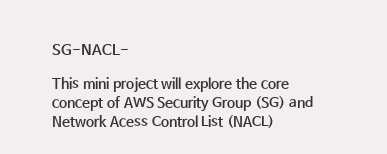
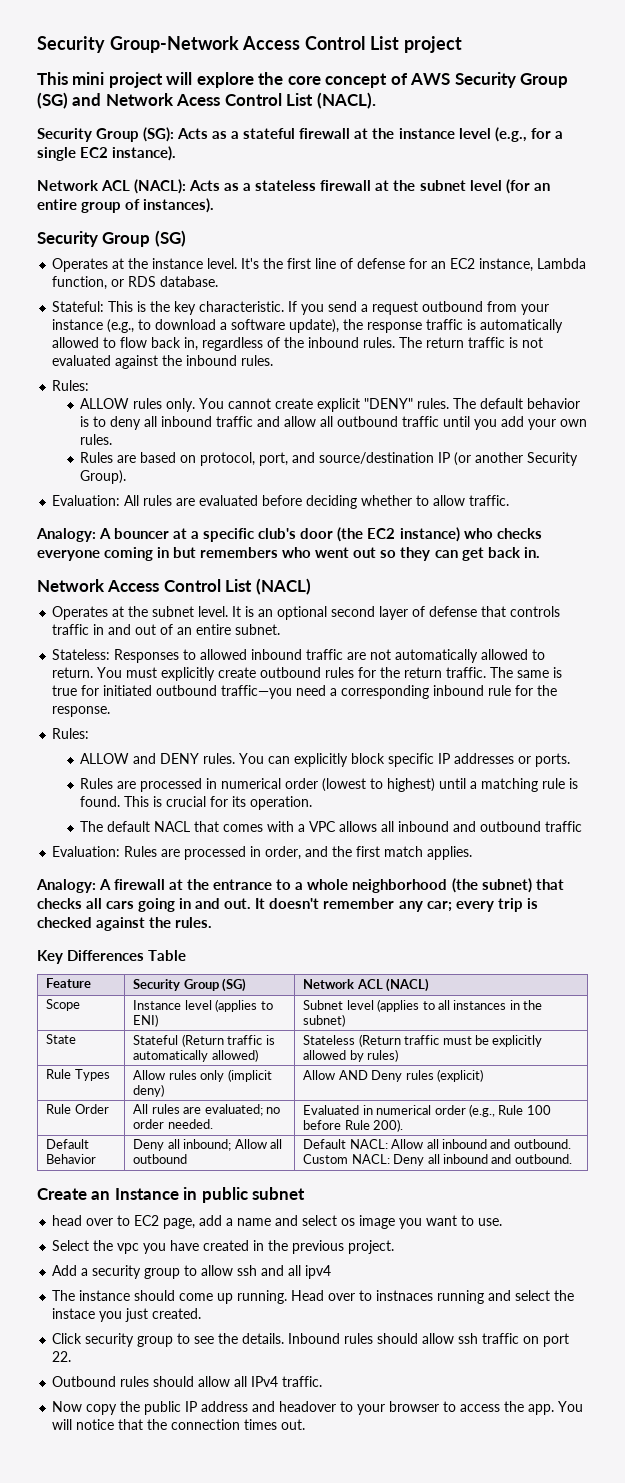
- SG-NACL-
+ Security Group-Network Access Control List project
- This mini project will explore the core concept of AWS Security Group (SG) and Network Acess Control List (NACL)
+ This mini project will explore the core concept of AWS Security Group (SG) and Network Acess Control List (NACL).
+ Security Group (SG): Acts as a stateful firewall at the instance level (e.g., for a single EC2 instance).
+ Network ACL (NACL): Acts as a stateless firewall at the subnet level (for an entire group of instances).
+ Security Group (SG)
+ Operates at the instance level. It's the first line of defense for an EC2 instance, Lambda function, or RDS database.
+ Stateful: This is the key characteristic. If you send a request outbound from your instance (e.g., to download a software update), the response traffic is automatically allowed to flow back in, regardless of the inbound rules. The return traffic is not evaluated against the inbound rules.
+ Rules:
+ ALLOW rules only. You cannot create explicit "DENY" rules. The default behavior is to deny all inbound traffic and allow all outbound traffic until you add your own rules.
+ Rules are based on protocol, port, and source/destination IP (or another Security Group).
+ Evaluation: All rules are evaluated before deciding whether to allow traffic.
+ Analogy: A bouncer at a specific club's door (the EC2 instance) who checks everyone coming in but remembers who went out so they can get back in.
+ Network Access Control List (NACL)
+ Operates at the subnet level. It is an optional second layer of defense that controls traffic in and out of an entire subnet.
+ Stateless: Responses to allowed inbound traffic are not automatically allowed to return. You must explicitly create outbound rules for the return traffic. The same is true for initiated outbound traffic—you need a corresponding inbound rule for the response.
+ Rules:
+ ALLOW and DENY rules. You can explicitly block specific IP addresses or ports.
+ Rules are processed in numerical order (lowest to highest) until a matching rule is found. This is crucial for its operation.
+ The default NACL that comes with a VPC allows all inbound and outbound traffic
+ Evaluation: Rules are processed in order, and the first match applies.
+ Analogy: A firewall at the entrance to a whole neighborhood (the subnet) that checks all cars going in and out. It doesn't remember any car; every trip is checked against the rules.
+ Key Differences Table
+ Feature | Security Group (SG) | Network ACL (NACL)
+ Scope | Instance level (applies to ENI) | Subnet level (applies to all instances in the subnet)
+ State | Stateful (Return traffic is automatically allowed) | Stateless (Return traffic must be explicitly allowed by rules)
+ Rule Types | Allow rules only (implicit deny) | Allow AND Deny rules (explicit)
+ Rule Order | All rules are evaluated; no order needed. | Evaluated in numerical order (e.g., Rule 100 before Rule 200).
+ Default Behavior | Deny all inbound; Allow all outbound | Default NACL: Allow all inbound and outbound. Custom NACL: Deny all inbound and outbound.
+ Create an Instance in public subnet
+ head over to EC2 page, add a name and select os image you want to use.
+ Select the vpc you have created in the previous project.
+ Add a security group to allow ssh and all ipv4
+ The instance should come up running. Head over to instnaces running and select the instace you just created.
+ Click security group to see the details. Inbound rules should allow ssh traffic on port 22.
+ Outbound rules should allow all IPv4 traffic.
+ Now copy the public IP address and headover to your browser to access the app. You will notice that the connection times out.

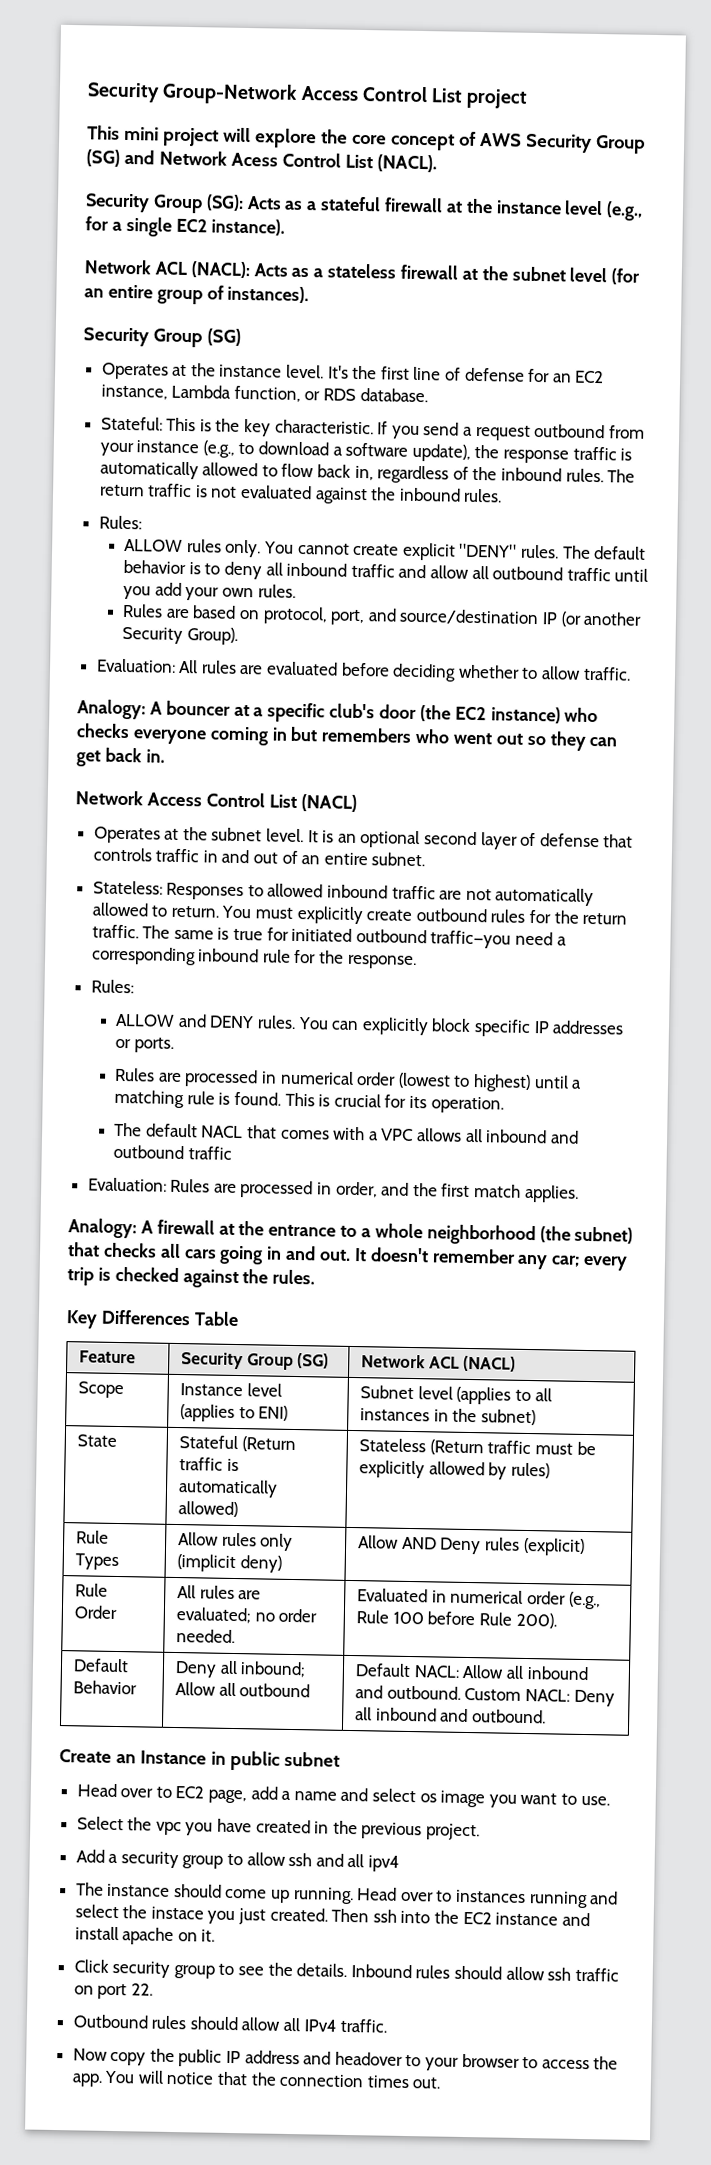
- head over to EC2 page, add a name and select os image you want to use.
+ Head over to EC2 page, add a name and select os image you want to use.
- Head over to instnaces running and select the instace you just created.
+ Head over to instances running and select the instace you just created. Then ssh into the EC2 instance and install apache on it.

